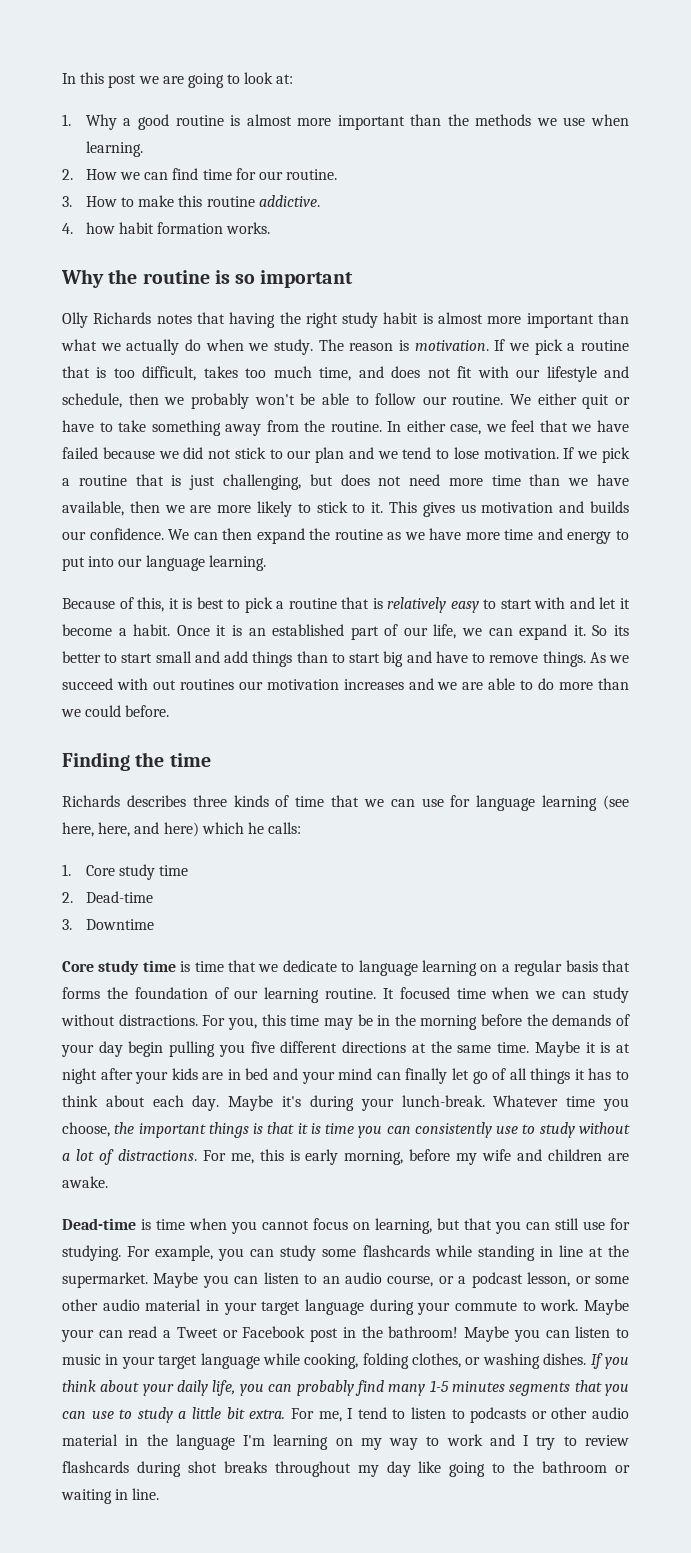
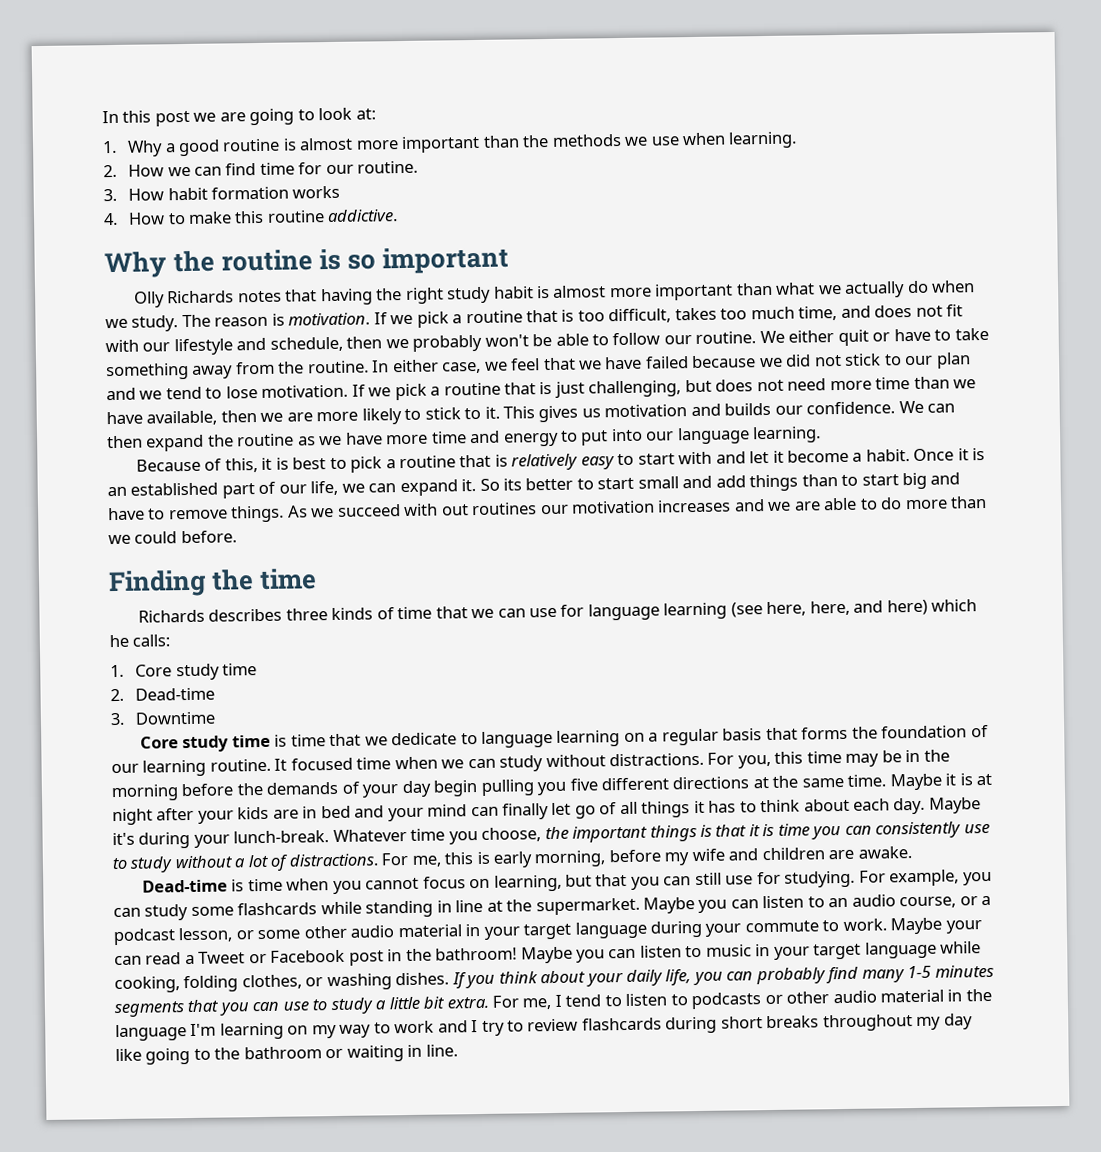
- 3. How to make this routine addictive.
+ 3. How habit formation works
+ 4. How to make this routine addictive.
- 4. how habit formation works.
- For me, I tend to listen to podcasts or other audio material in the language I'm learning on my way to work and I try to review flashcards during shot breaks throughout my day like going to the bathroom or waiting in line.
+ For me, I tend to listen to podcasts or other audio material in the language I'm learning on my way to work and I try to review flashcards during short breaks throughout my day like going to the bathroom or waiting in line.

